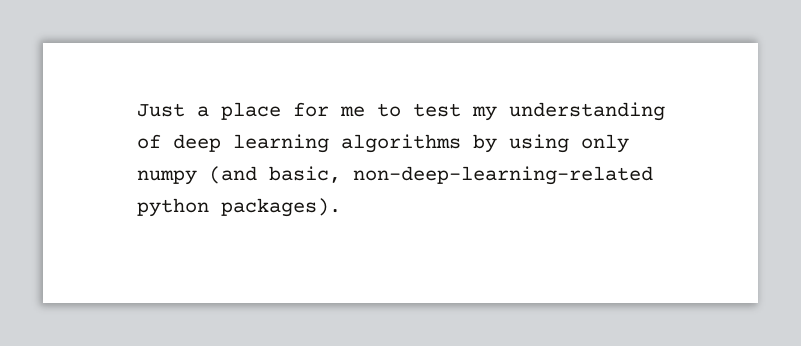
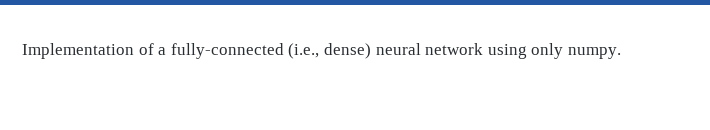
- Just a place for me to test my understanding of deep learning algorithms by using only numpy (and basic, non-deep-learning-related python packages).
+ Implementation of a fully-connected (i.e., dense) neural network using only numpy.

